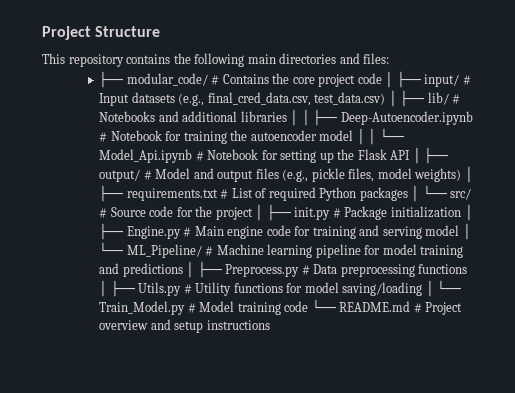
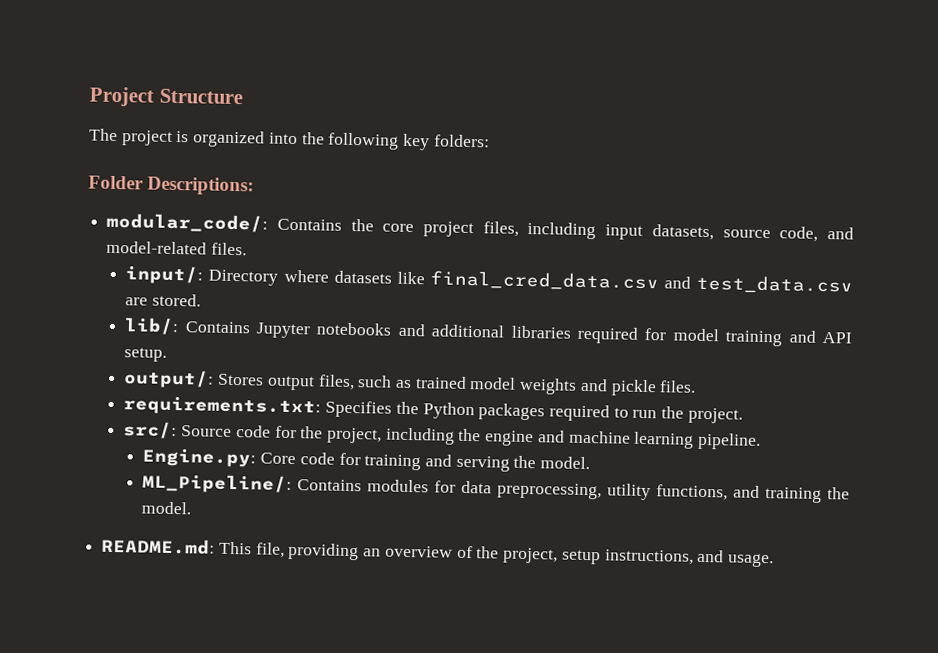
- This repository contains the following main directories and files:
- ├── modular_code/ # Contains the core project code │ ├── input/ # Input datasets (e.g., final_cred_data.csv, test_data.csv) │ ├── lib/ # Notebooks and additional libraries │ │ ├── Deep-Autoencoder.ipynb # Notebook for training the autoencoder model │ │ └── Model_Api.ipynb # Notebook for setting up the Flask API │ ├── output/ # Model and output files (e.g., pickle files, model weights) │ ├── requirements.txt # List of required Python packages │ └── src/ # Source code for the project │ ├── init.py # Package initialization │ ├── Engine.py # Main engine code for training and serving model │ └── ML_Pipeline/ # Machine learning pipeline for model training and predictions │ ├── Preprocess.py # Data preprocessing functions │ ├── Utils.py # Utility functions for model saving/loading │ └── Train_Model.py # Model training code └── README.md # Project overview and setup instructions
+ The project is organized into the following key folders:
+ Folder Descriptions:
+ modular_code/: Contains the core project files, including input datasets, source code, and model-related files.
+ input/: Directory where datasets like final_cred_data.csv and test_data.csv are stored.
+ lib/: Contains Jupyter notebooks and additional libraries required for model training and API setup.
+ output/: Stores output files, such as trained model weights and pickle files.
+ requirements.txt: Specifies the Python packages required to run the project.
+ src/: Source code for the project, including the engine and machine learning pipeline.
+ Engine.py: Core code for training and serving the model.
+ ML_Pipeline/: Contains modules for data preprocessing, utility functions, and training the model.
+ README.md: This file, providing an overview of the project, setup instructions, and usage.

